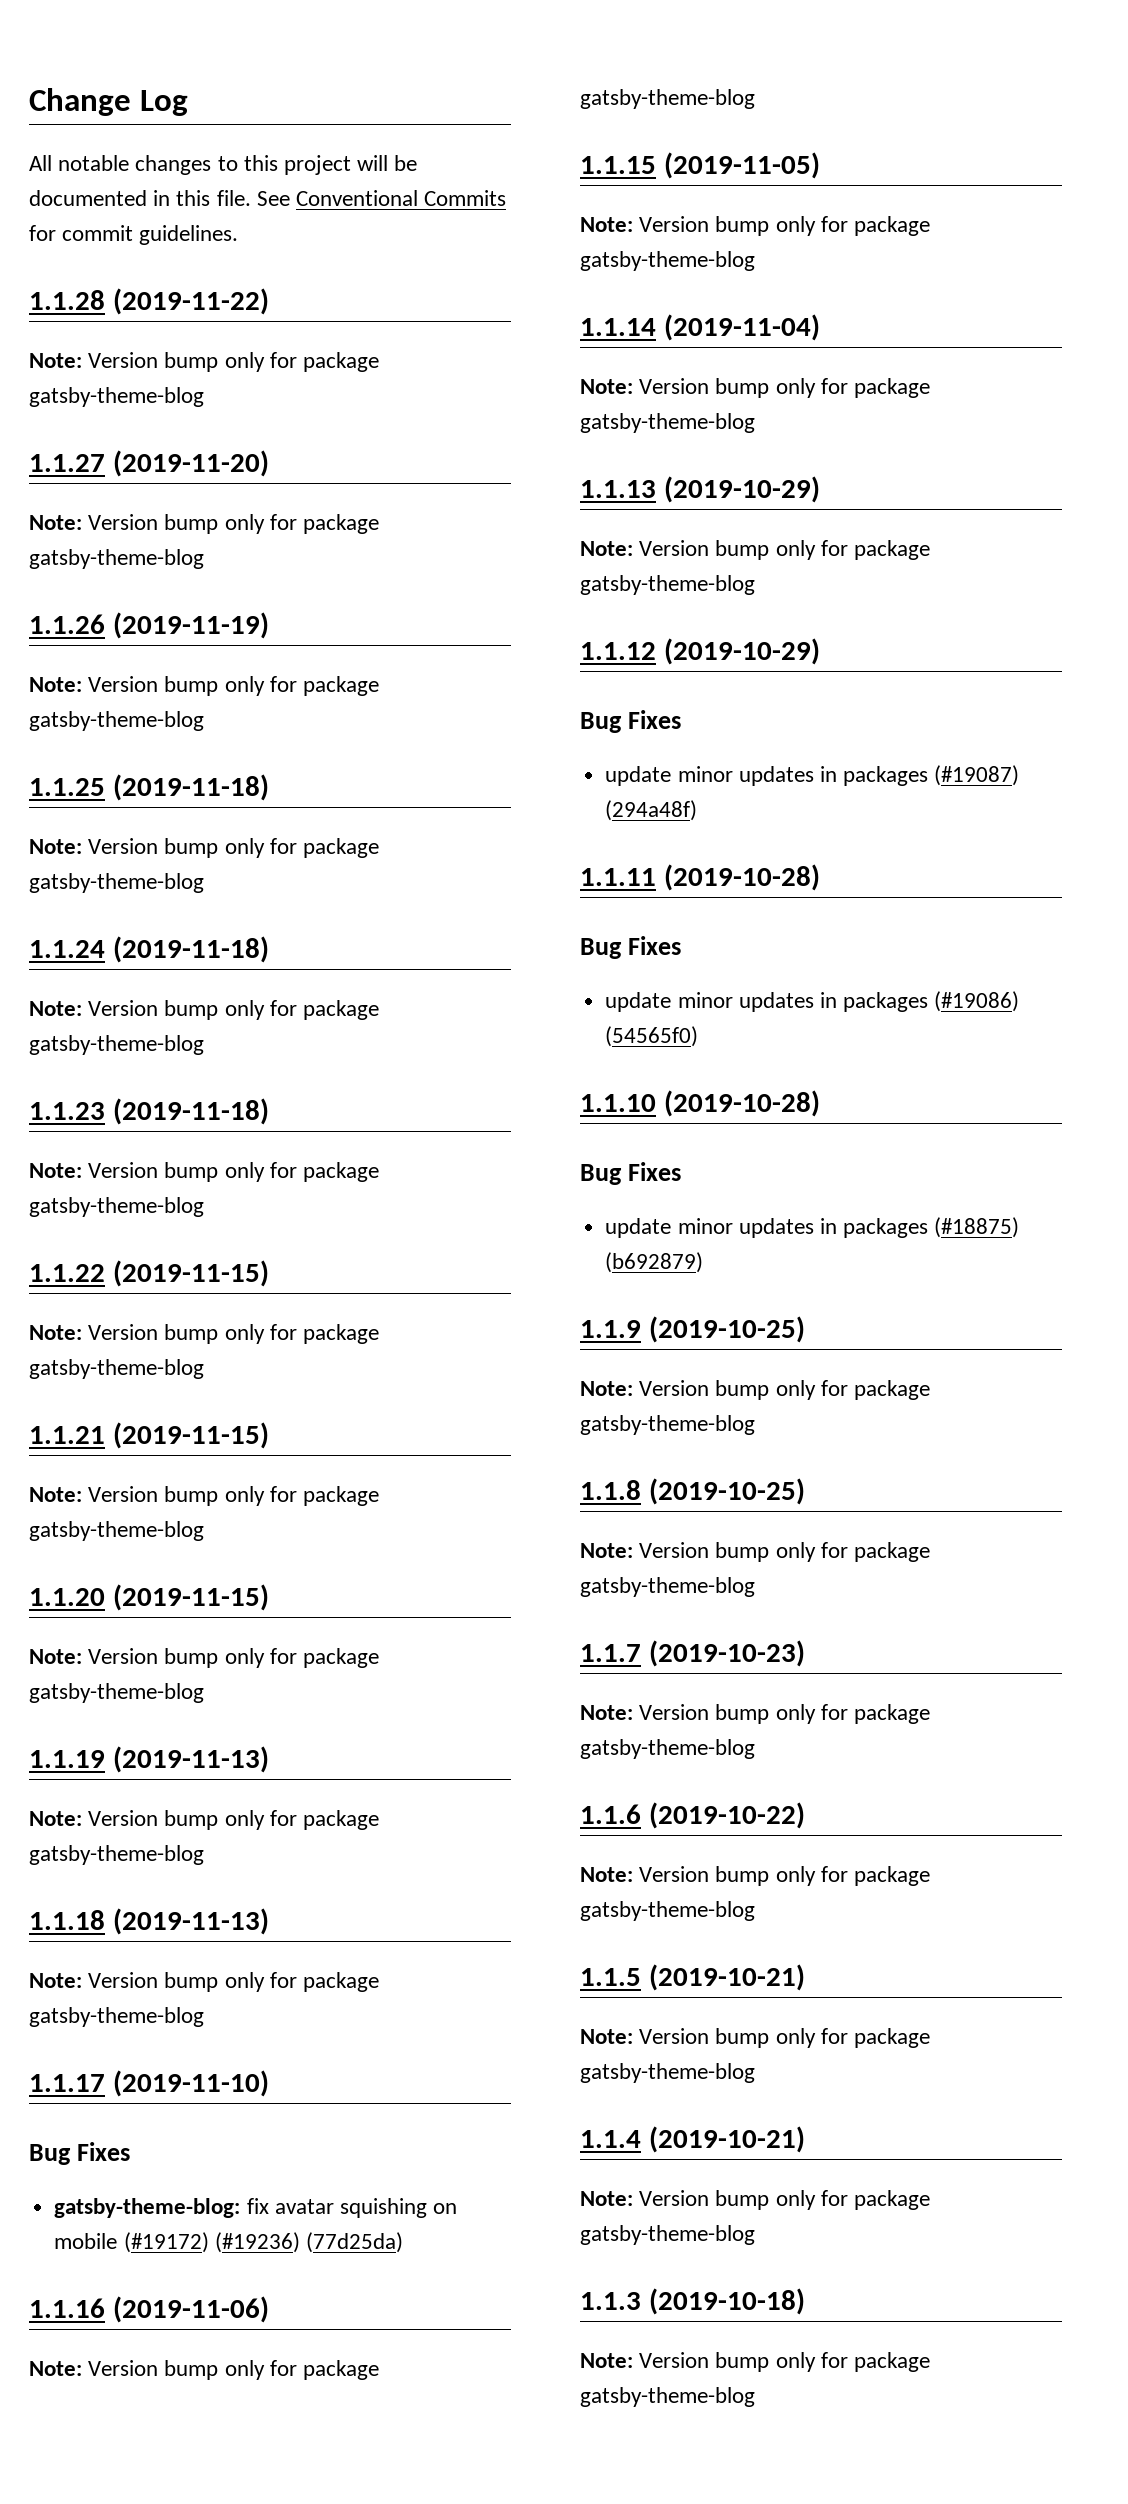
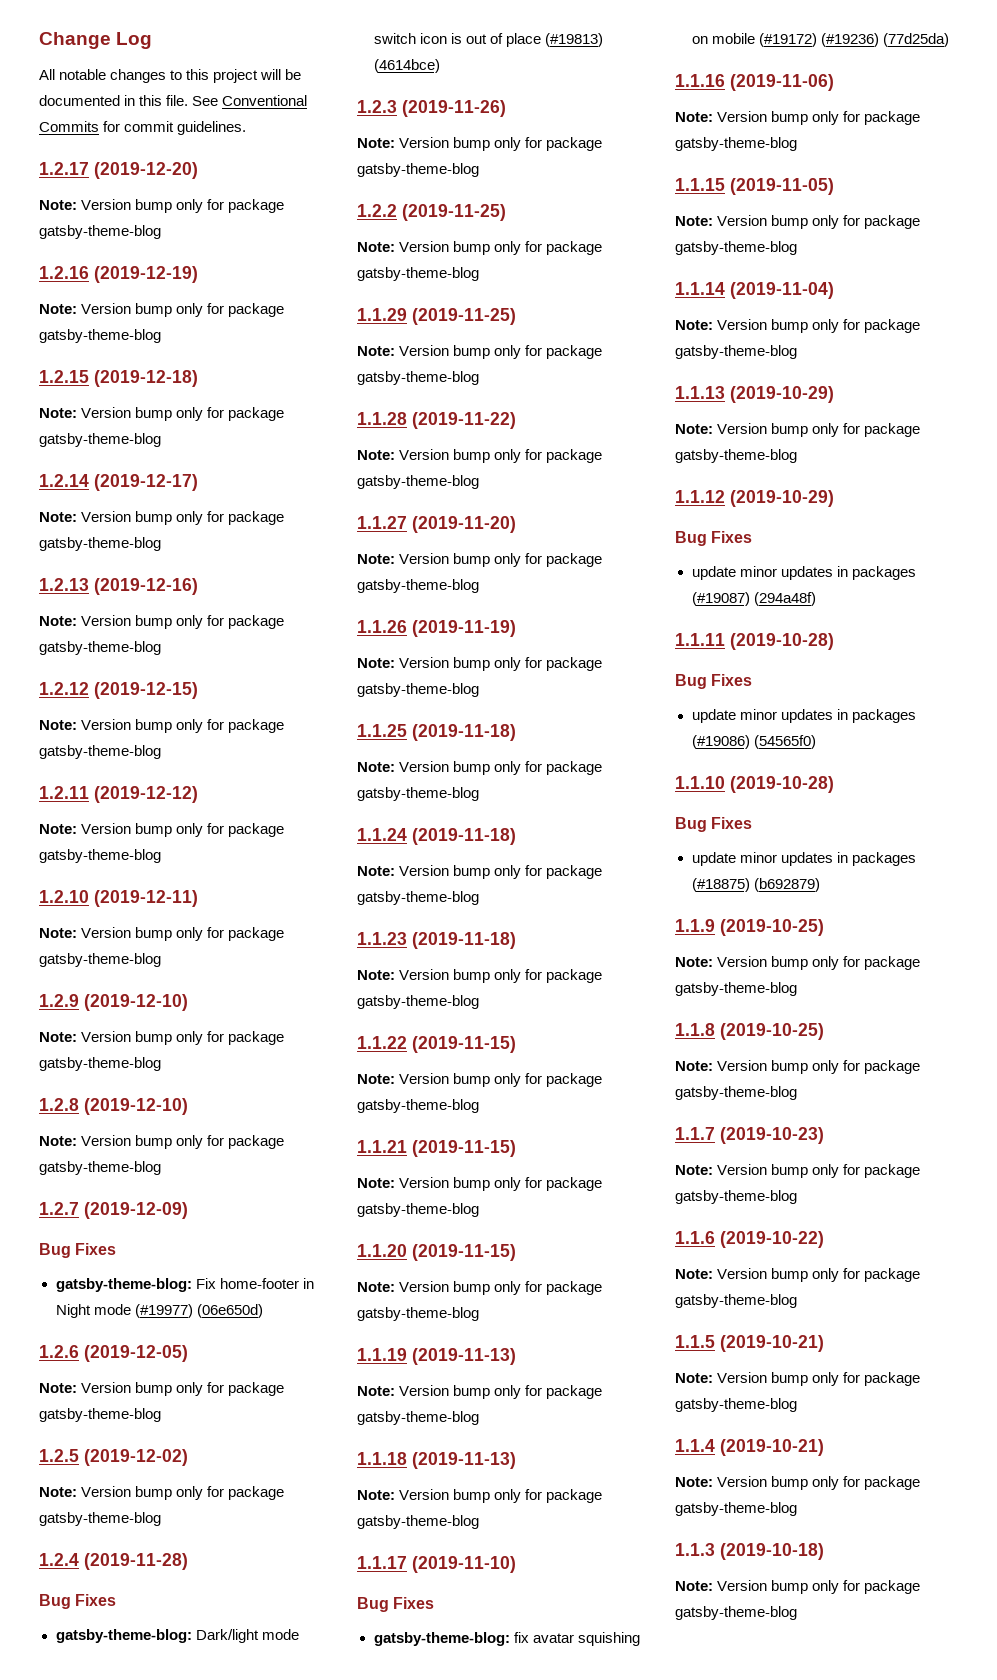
+ 1.2.17 (2019-12-20)
+ Note: Version bump only for package gatsby-theme-blog
+ 1.2.16 (2019-12-19)
+ Note: Version bump only for package gatsby-theme-blog
+ 1.2.15 (2019-12-18)
+ Note: Version bump only for package gatsby-theme-blog
+ 1.2.14 (2019-12-17)
+ Note: Version bump only for package gatsby-theme-blog
+ 1.2.13 (2019-12-16)
+ Note: Version bump only for package gatsby-theme-blog
+ 1.2.12 (2019-12-15)
+ Note: Version bump only for package gatsby-theme-blog
+ 1.2.11 (2019-12-12)
+ Note: Version bump only for package gatsby-theme-blog
+ 1.2.10 (2019-12-11)
+ Note: Version bump only for package gatsby-theme-blog
+ 1.2.9 (2019-12-10)
+ Note: Version bump only for package gatsby-theme-blog
+ 1.2.8 (2019-12-10)
+ Note: Version bump only for package gatsby-theme-blog
+ 1.2.7 (2019-12-09)
+ Bug Fixes
+ gatsby-theme-blog: Fix home-footer in Night mode (#19977) (06e650d)
+ 1.2.6 (2019-12-05)
+ Note: Version bump only for package gatsby-theme-blog
+ 1.2.5 (2019-12-02)
+ Note: Version bump only for package gatsby-theme-blog
+ 1.2.4 (2019-11-28)
+ Bug Fixes
+ gatsby-theme-blog: Dark/light mode switch icon is out of place (#19813) (4614bce)
+ 1.2.3 (2019-11-26)
+ Note: Version bump only for package gatsby-theme-blog
+ 1.2.2 (2019-11-25)
+ Note: Version bump only for package gatsby-theme-blog
+ 1.1.29 (2019-11-25)
+ Note: Version bump only for package gatsby-theme-blog

